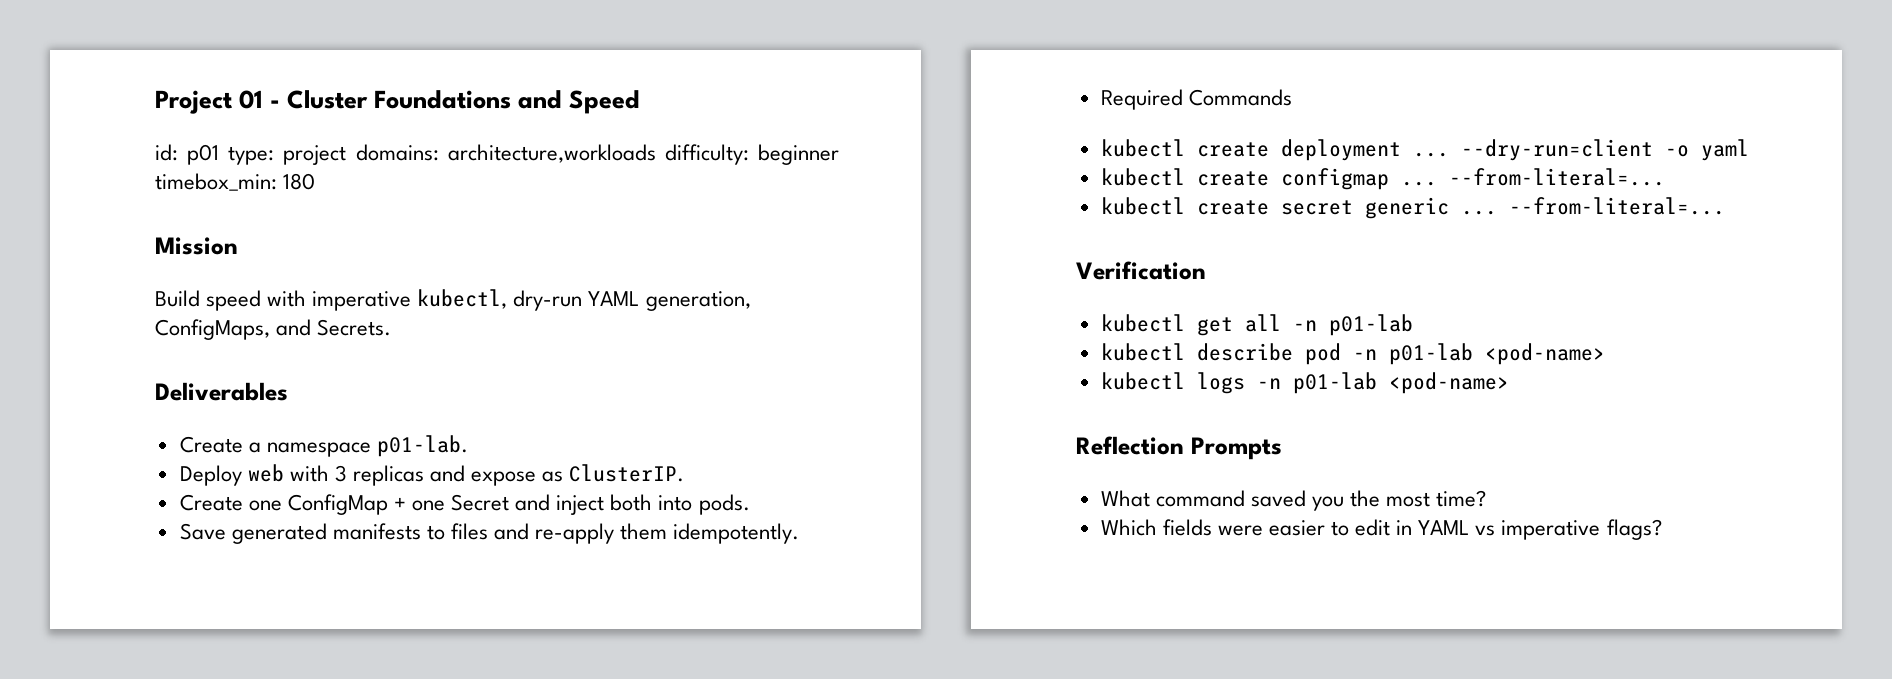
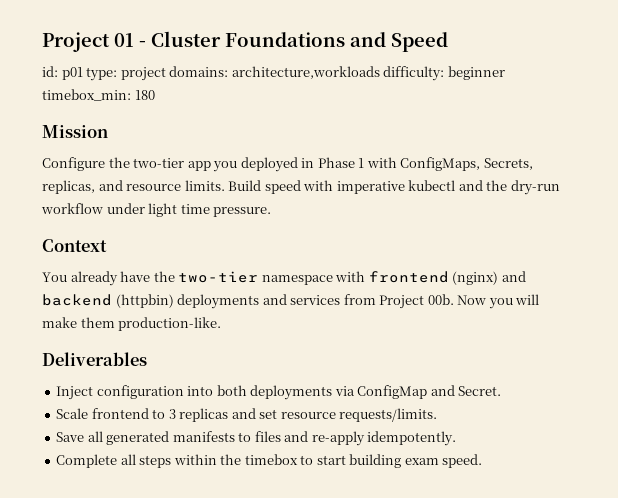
- Build speed with imperative kubectl, dry-run YAML generation, ConfigMaps, and Secrets.
+ Configure the two-tier app you deployed in Phase 1 with ConfigMaps, Secrets, replicas, and resource limits. Build speed with imperative kubectl and the dry-run workflow under light time pressure.
+ Context
+ You already have the two-tier namespace with frontend (nginx) and backend (httpbin) deployments and services from Project 00b. Now you will make them production-like.
  Deliverables
- Create a namespace p01-lab.
- Deploy web with 3 replicas and expose as ClusterIP.
- Create one ConfigMap + one Secret and inject both into pods.
+ Inject configuration into both deployments via ConfigMap and Secret.
+ Scale frontend to 3 replicas and set resource requests/limits.
- Save generated manifests to files and re-apply them idempotently.
+ Save all generated manifests to files and re-apply idempotently.
- Required Commands
- kubectl create deployment ... --dry-run=client -o yaml
- kubectl create configmap ... --from-literal=...
- kubectl create secret generic ... --from-literal=...
- Verification
- kubectl get all -n p01-lab
- kubectl describe pod -n p01-lab <pod-name>
- kubectl logs -n p01-lab <pod-name>
- Reflection Prompts
- What command saved you the most time?
- Which fields were easier to edit in YAML vs imperative flags?
+ Complete all steps within the timebox to start building exam speed.

